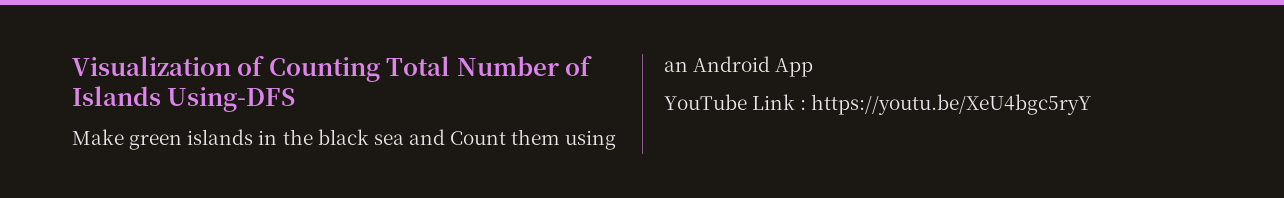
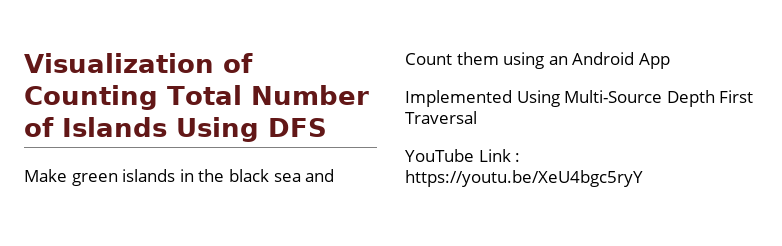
- Visualization of Counting Total Number of Islands Using-DFS
+ Visualization of Counting Total Number of Islands Using DFS
+ Implemented Using Multi-Source Depth First Traversal

